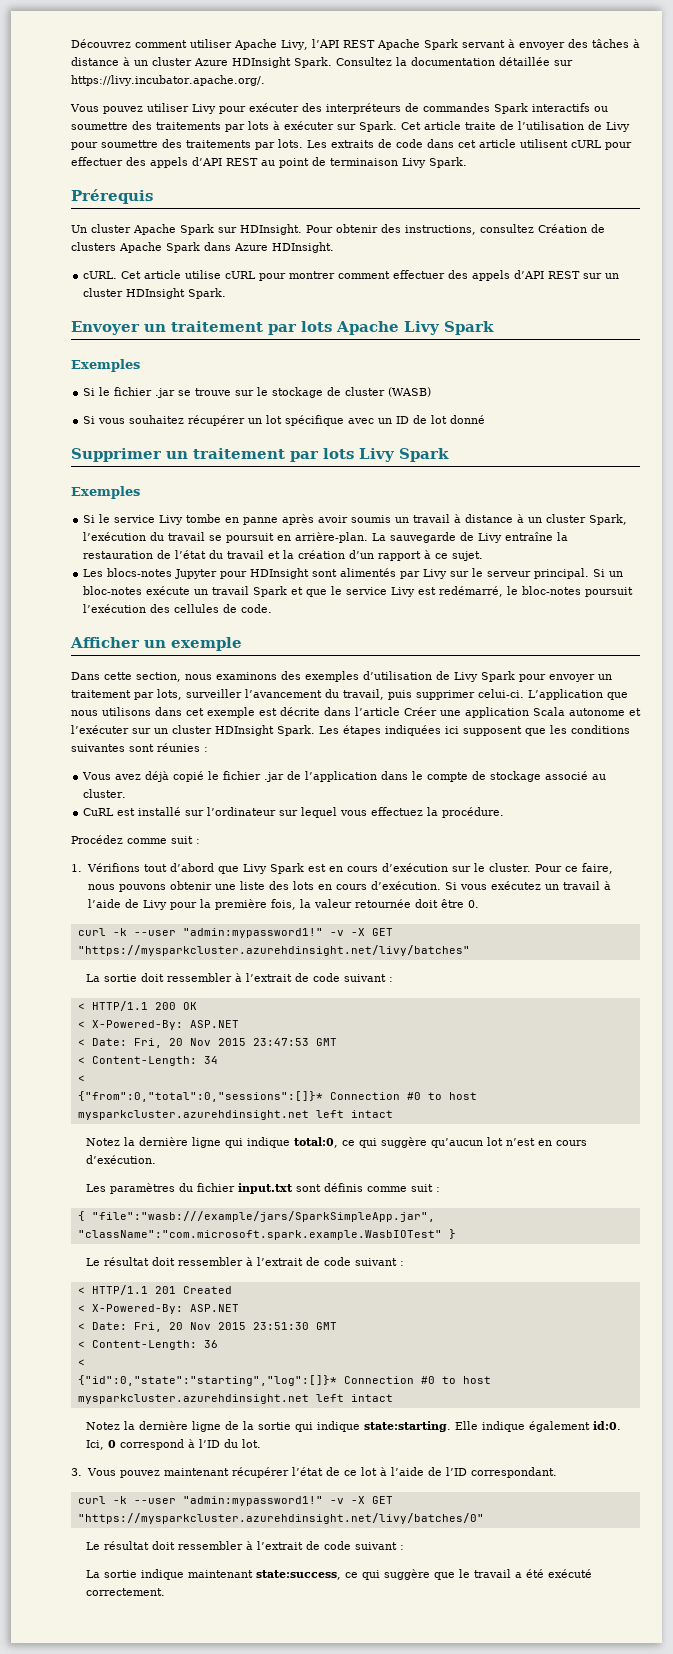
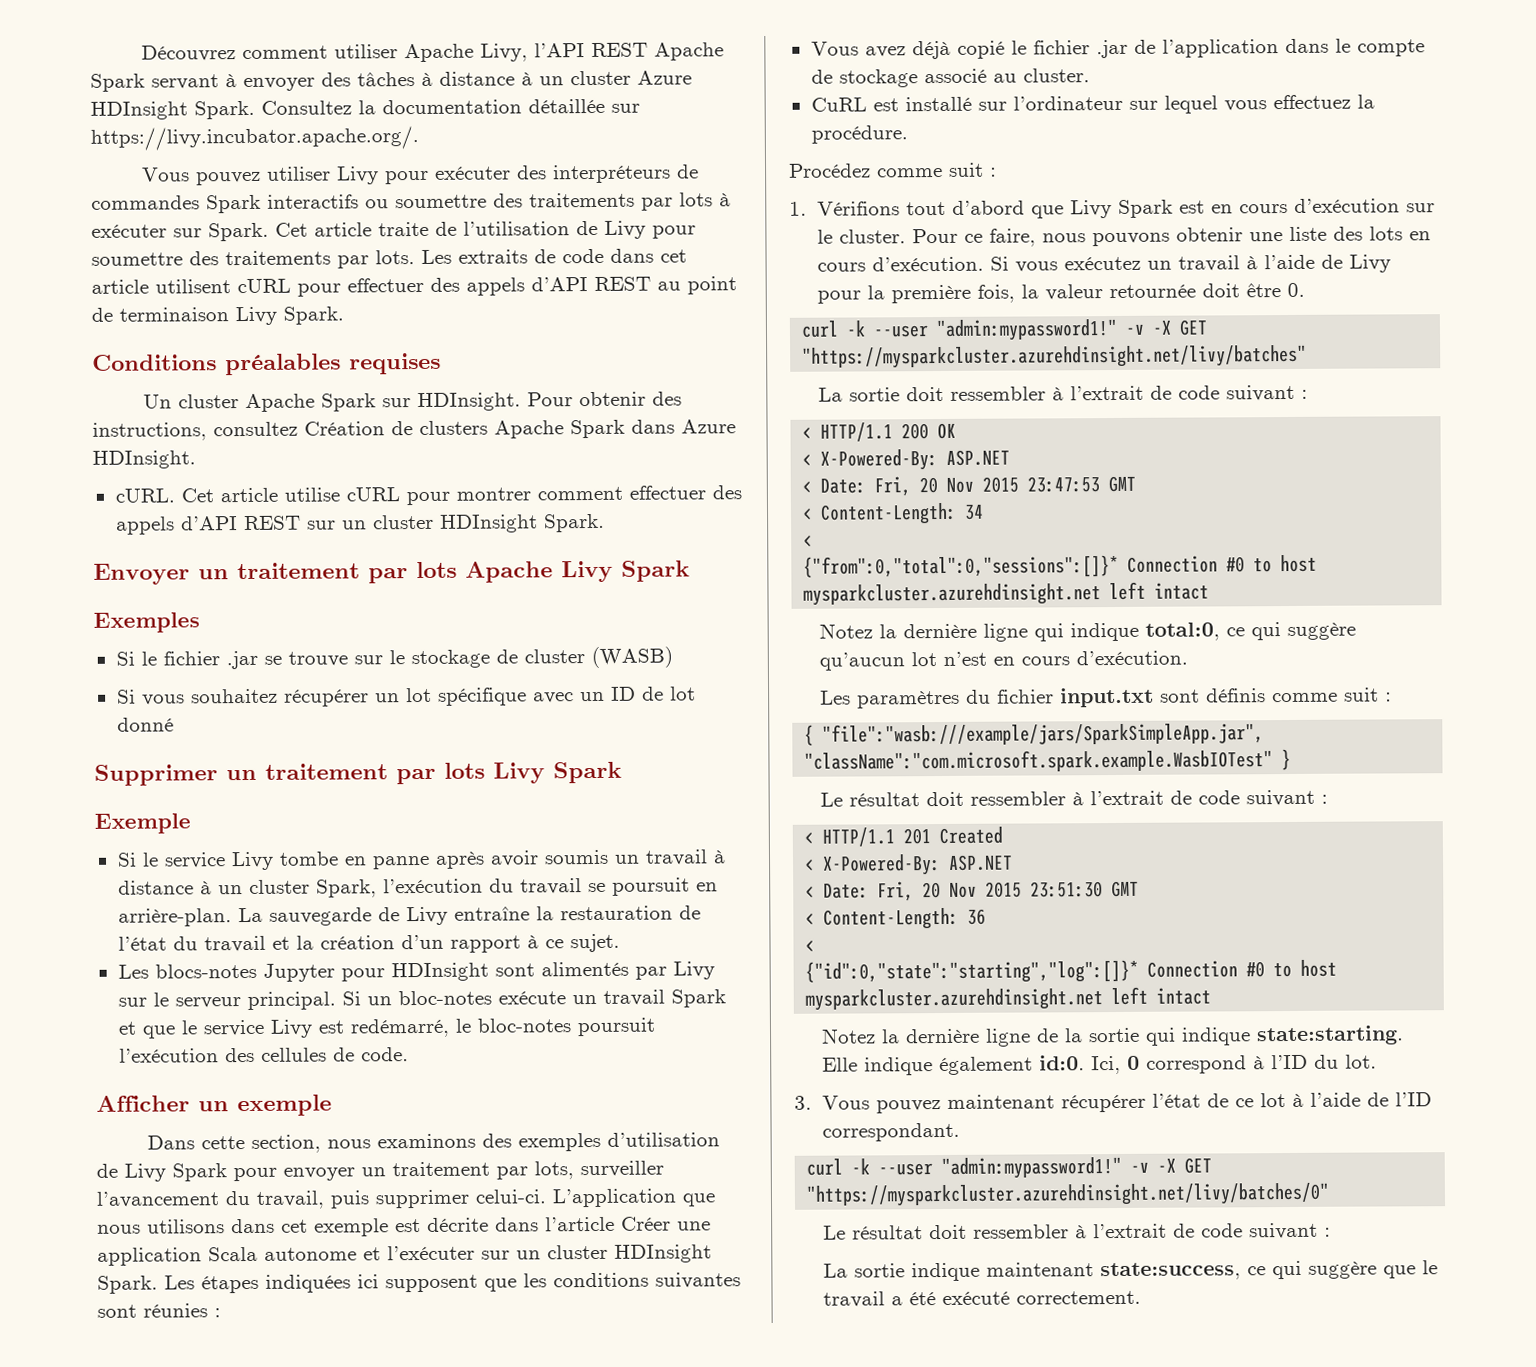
- Prérequis
+ Conditions préalables requises
  Supprimer un traitement par lots Livy Spark
- Exemples
+ Exemple

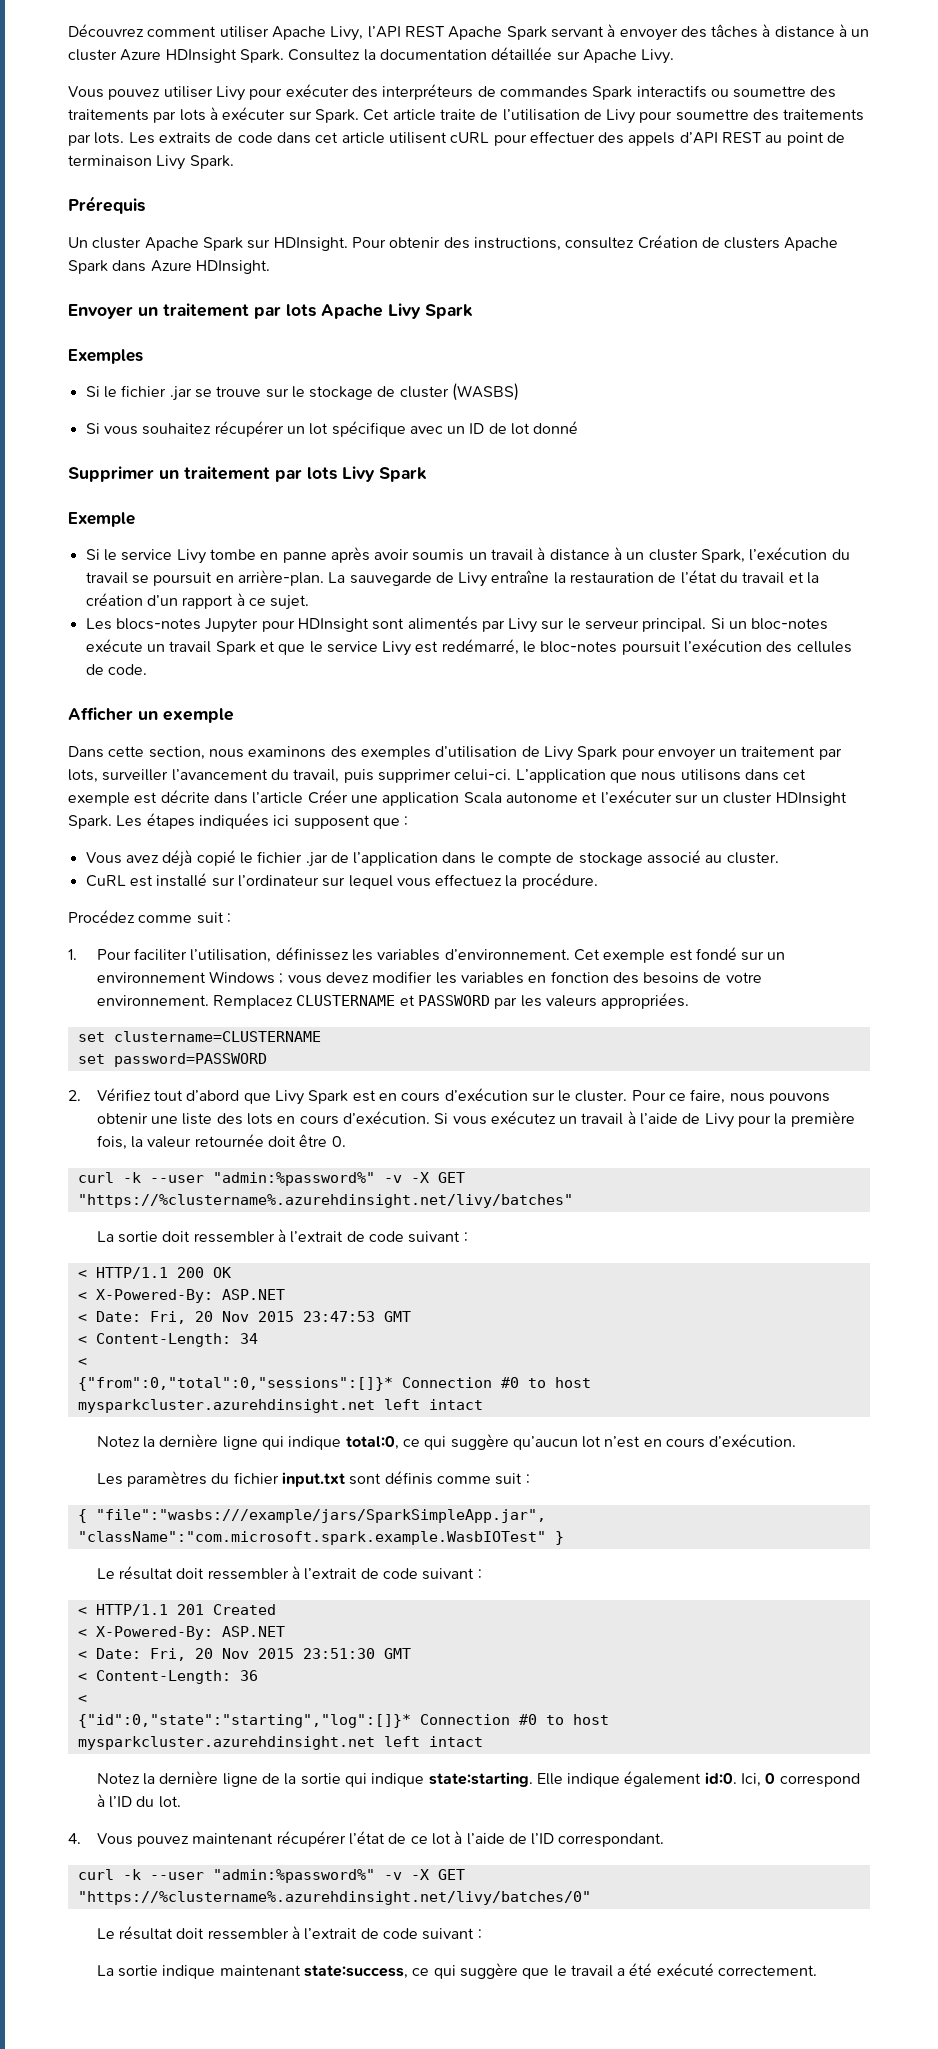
- Consultez la documentation détaillée sur https://livy.incubator.apache.org/.
+ Consultez la documentation détaillée sur Apache Livy.
- Conditions préalables requises
+ Prérequis
- cURL. Cet article utilise cURL pour montrer comment effectuer des appels d’API REST sur un cluster HDInsight Spark.
- Si le fichier .jar se trouve sur le stockage de cluster (WASB)
+ Si le fichier .jar se trouve sur le stockage de cluster (WASBS)
- Les étapes indiquées ici supposent que les conditions suivantes sont réunies :
+ Les étapes indiquées ici supposent que :
- 1. Vérifions tout d’abord que Livy Spark est en cours d’exécution sur le cluster.
+ 1. Pour faciliter l’utilisation, définissez les variables d’environnement. Cet exemple est fondé sur un environnement Windows ; vous devez modifier les variables en fonction des besoins de votre environnement. Remplacez CLUSTERNAME et PASSWORD par les valeurs appropriées.
+ set clustername=CLUSTERNAME
+ set password=PASSWORD
+ 2. Vérifiez tout d’abord que Livy Spark est en cours d’exécution sur le cluster.
- curl -k --user "admin:mypassword1!" -v -X GET "https://mysparkcluster.azurehdinsight.net/livy/batches"
+ curl -k --user "admin:%password%" -v -X GET "https://%clustername%.azurehdinsight.net/livy/batches"
- { "file":"wasb:///example/jars/SparkSimpleApp.jar", "className":"com.microsoft.spark.example.WasbIOTest" }
+ { "file":"wasbs:///example/jars/SparkSimpleApp.jar", "className":"com.microsoft.spark.example.WasbIOTest" }
- 3. Vous pouvez maintenant récupérer l’état de ce lot à l’aide de l’ID correspondant.
+ 4. Vous pouvez maintenant récupérer l’état de ce lot à l’aide de l’ID correspondant.
- curl -k --user "admin:mypassword1!" -v -X GET "https://mysparkcluster.azurehdinsight.net/livy/batches/0"
+ curl -k --user "admin:%password%" -v -X GET "https://%clustername%.azurehdinsight.net/livy/batches/0"

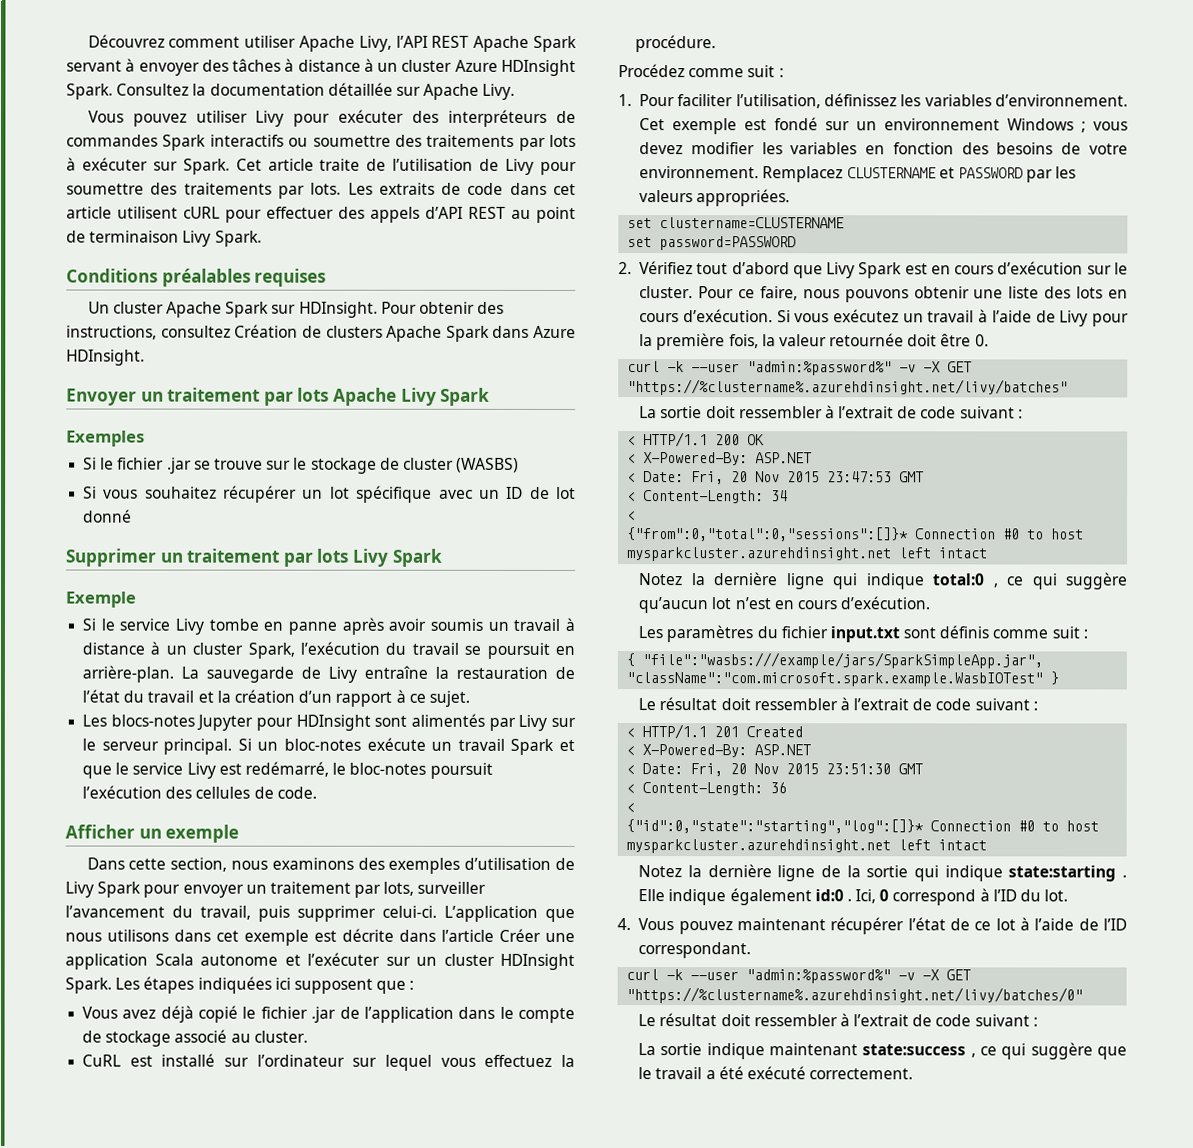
- Prérequis
+ Conditions préalables requises
- Notez la dernière ligne qui indique total:0, ce qui suggère qu’aucun lot n’est en cours d’exécution.
+ Notez la dernière ligne qui indique total:0 , ce qui suggère qu’aucun lot n’est en cours d’exécution.
- Notez la dernière ligne de la sortie qui indique state:starting.
+ Notez la dernière ligne de la sortie qui indique state:starting .
- Elle indique également id:0.
+ Elle indique également id:0 .
- La sortie indique maintenant state:success, ce qui suggère que le travail a été exécuté correctement.
+ La sortie indique maintenant state:success , ce qui suggère que le travail a été exécuté correctement.

